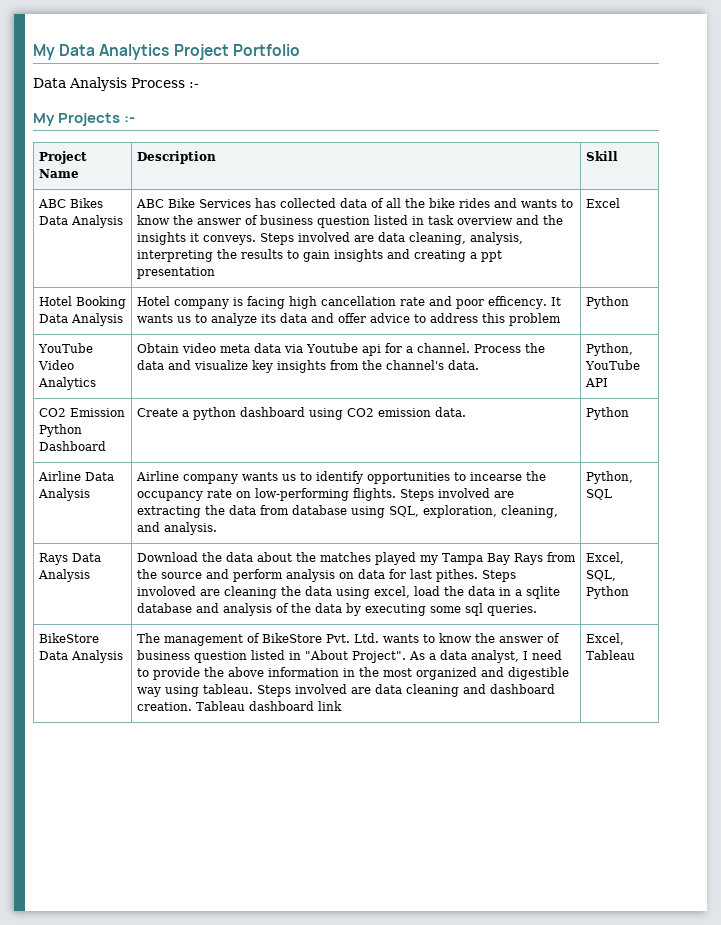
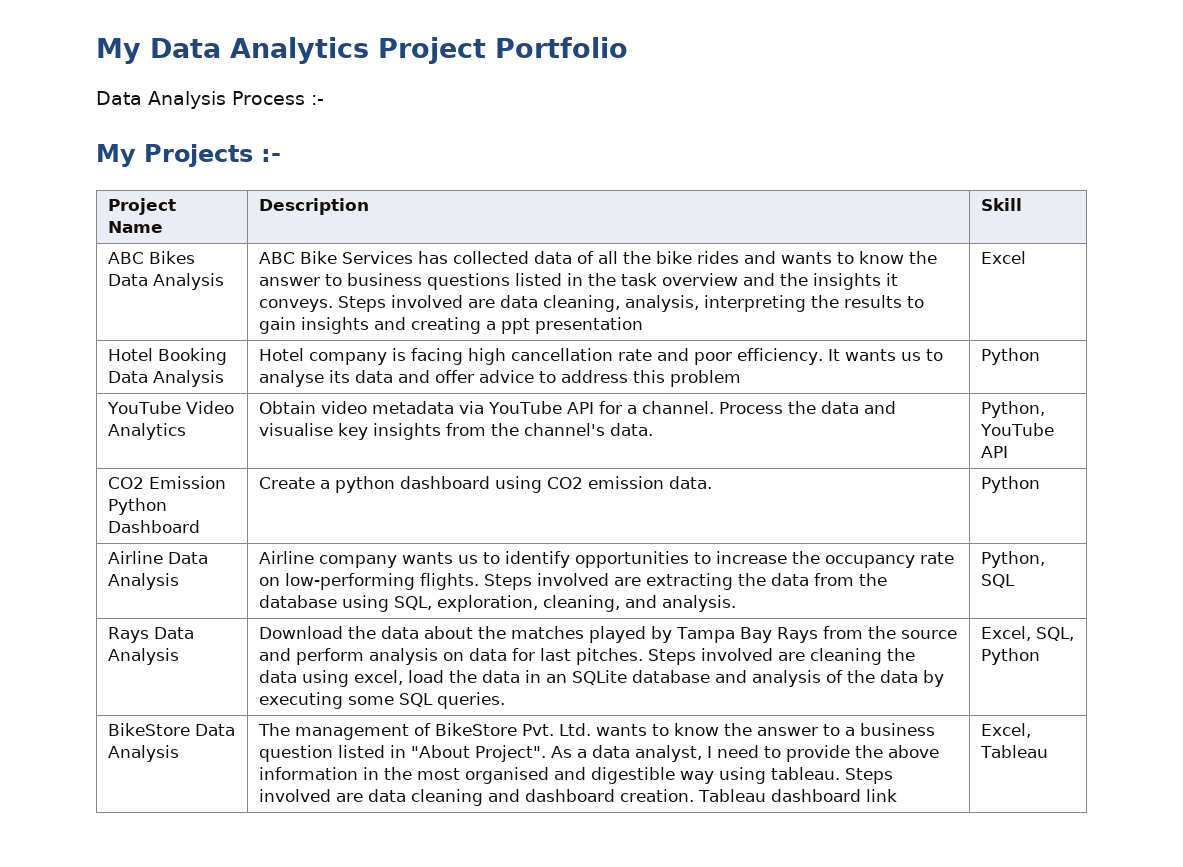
- ABC Bike Services has collected data of all the bike rides and wants to know the answer of business question listed in task overview and the insights it conveys.
+ ABC Bike Services has collected data of all the bike rides and wants to know the answer to business questions listed in the task overview and the insights it conveys.
- Hotel Booking Data Analysis | Hotel company is facing high cancellation rate and poor efficency. It wants us to analyze its data and offer advice to address this problem | Python
+ Hotel Booking Data Analysis | Hotel company is facing high cancellation rate and poor efficiency. It wants us to analyse its data and offer advice to address this problem | Python
- YouTube Video Analytics | Obtain video meta data via Youtube api for a channel. Process the data and visualize key insights from the channel's data. | Python, YouTube API
+ YouTube Video Analytics | Obtain video metadata via YouTube API for a channel. Process the data and visualise key insights from the channel's data. | Python, YouTube API
- Airline Data Analysis | Airline company wants us to identify opportunities to incearse the occupancy rate on low-performing flights. Steps involved are extracting the data from database using SQL, exploration, cleaning, and analysis. | Python, SQL
+ Airline Data Analysis | Airline company wants us to identify opportunities to increase the occupancy rate on low-performing flights. Steps involved are extracting the data from the database using SQL, exploration, cleaning, and analysis. | Python, SQL
- Download the data about the matches played my Tampa Bay Rays from the source and perform analysis on data for last pithes. Steps involoved are cleaning the data using excel, load the data in a sqlite database and analysis of the data by executing some sql queries.
+ Download the data about the matches played by Tampa Bay Rays from the source and perform analysis on data for last pitches. Steps involved are cleaning the data using excel, load the data in an SQLite database and analysis of the data by executing some SQL queries.
- The management of BikeStore Pvt. Ltd. wants to know the answer of business question listed in "About Project".
+ The management of BikeStore Pvt. Ltd. wants to know the answer to a business question listed in "About Project".
- As a data analyst, I need to provide the above information in the most organized and digestible way using tableau.
+ As a data analyst, I need to provide the above information in the most organised and digestible way using tableau.

